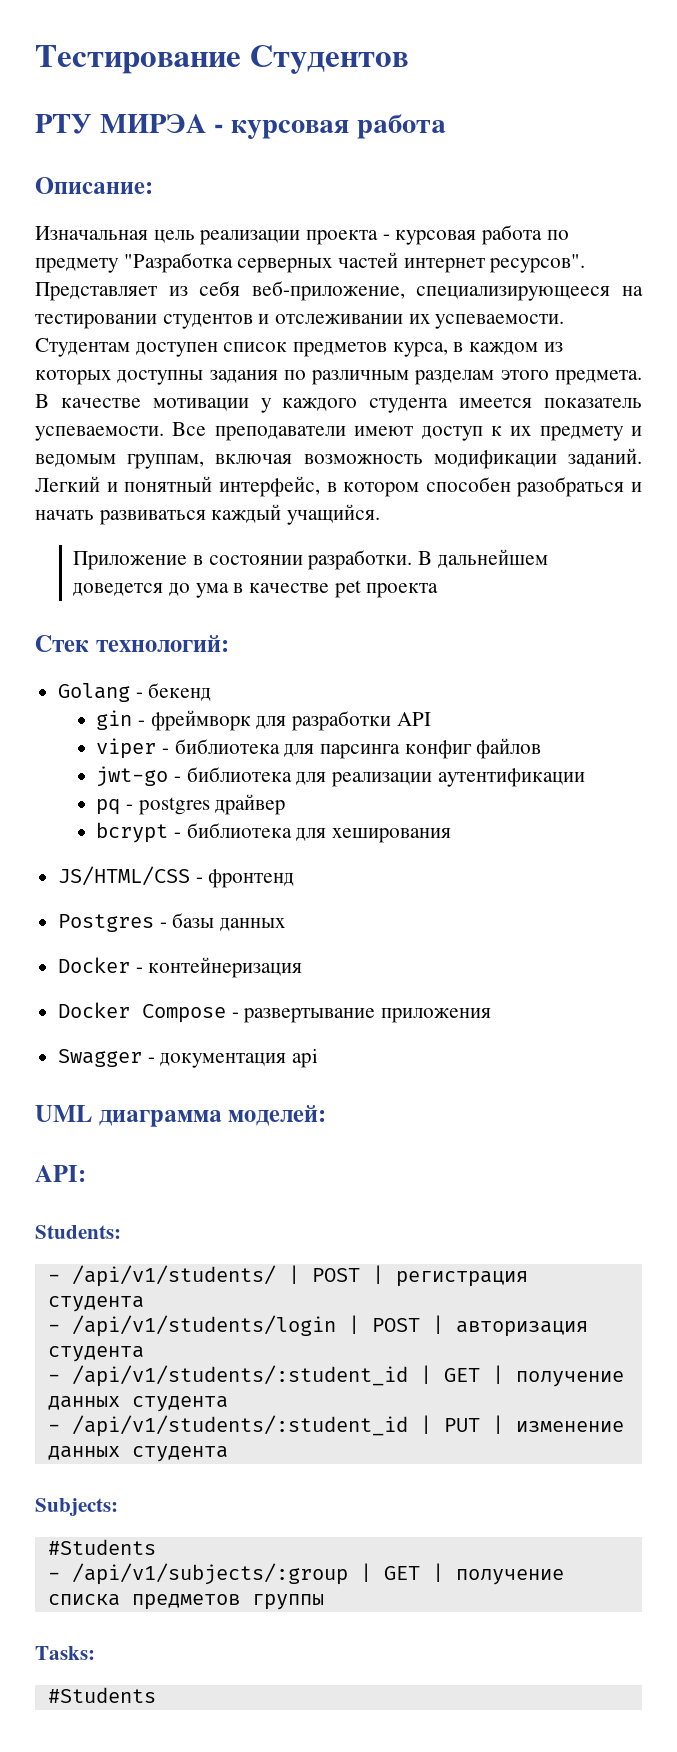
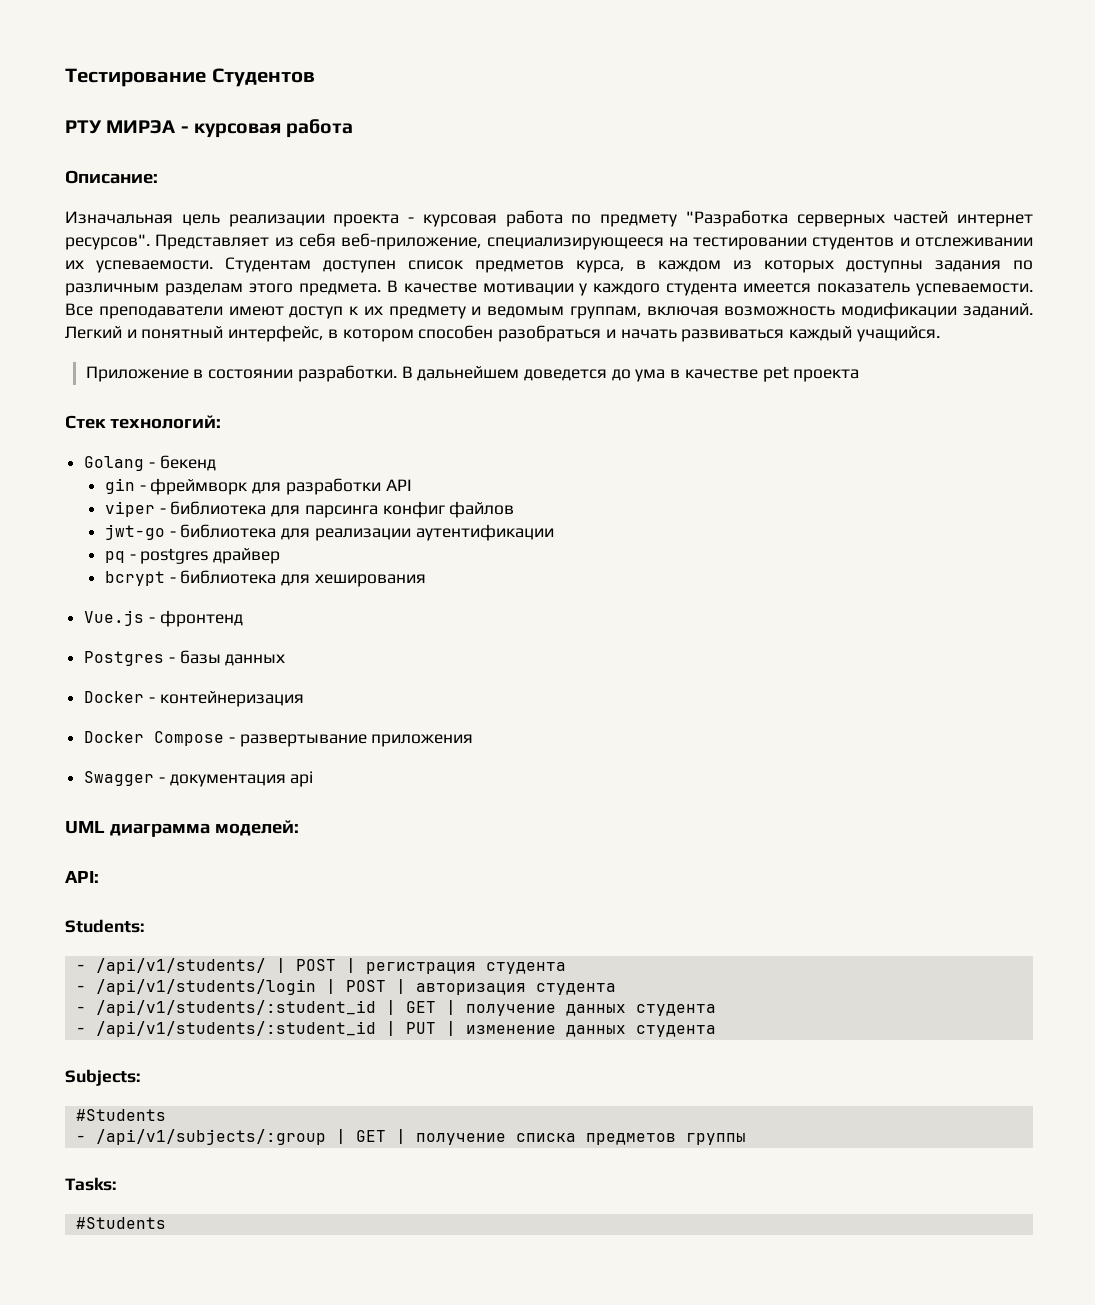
- JS/HTML/CSS - фронтенд
+ Vue.js - фронтенд

